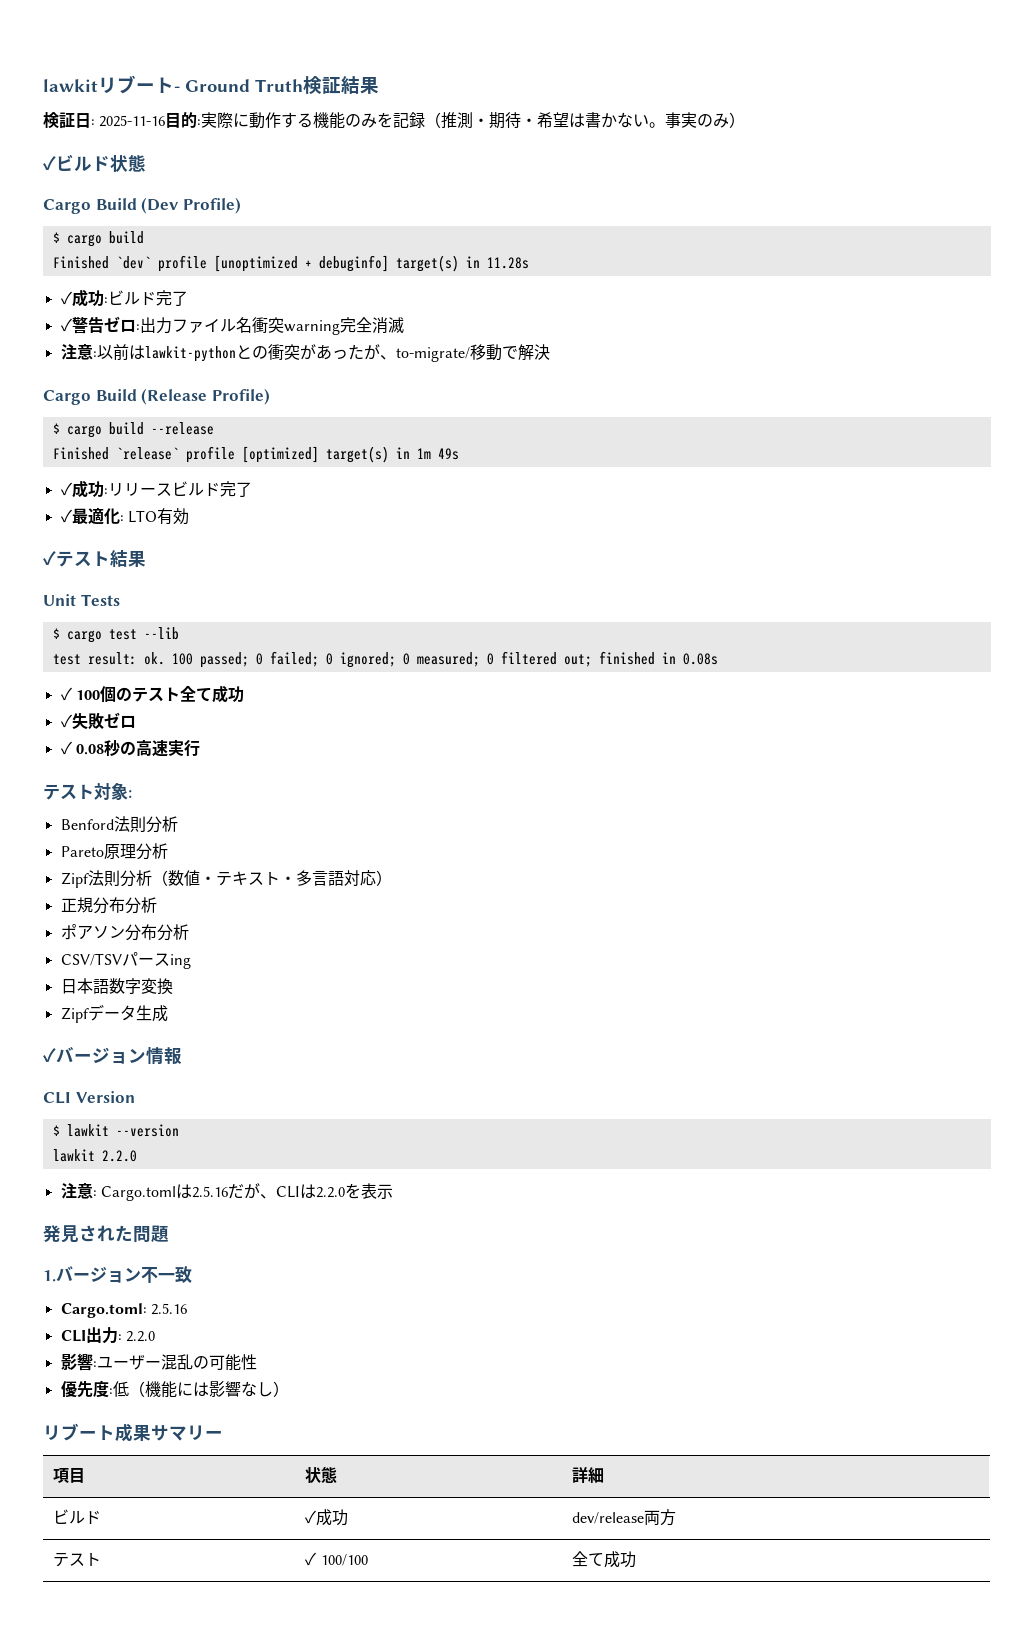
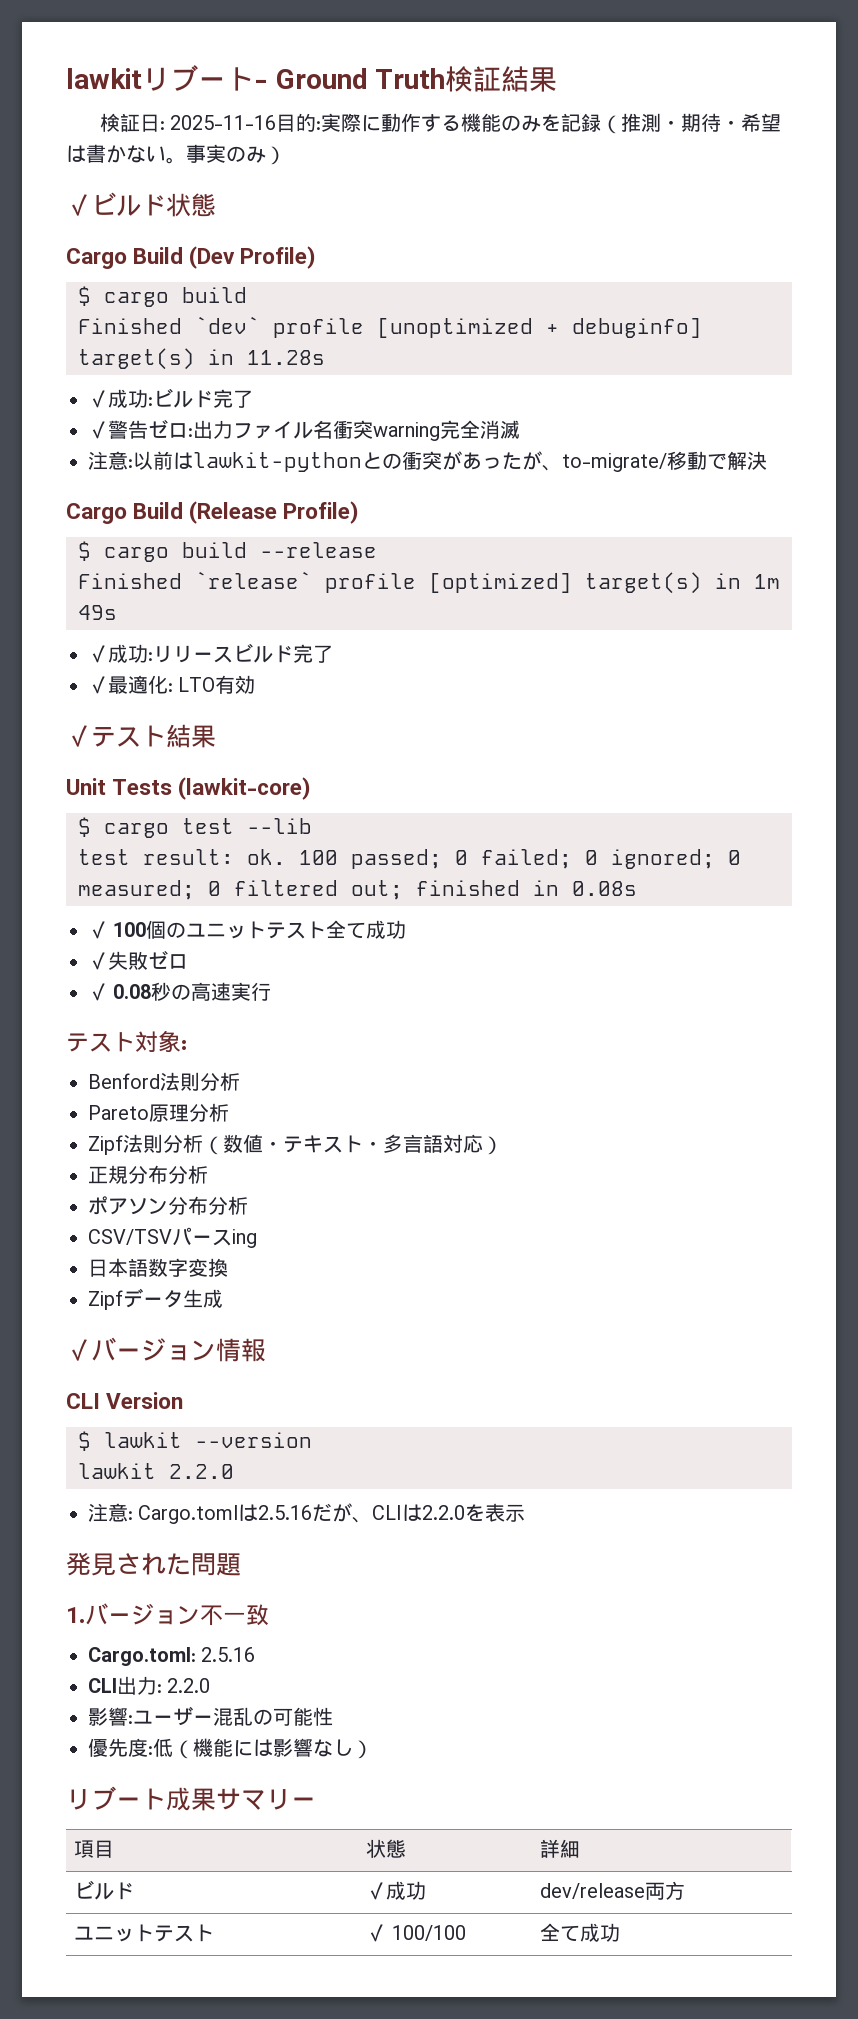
- Unit Tests
+ Unit Tests (lawkit-core)
- ✓ 100個のテスト全て成功
+ ✓ 100個のユニットテスト全て成功
- テスト | ✓ 100/100 | 全て成功
+ ユニットテスト | ✓ 100/100 | 全て成功

